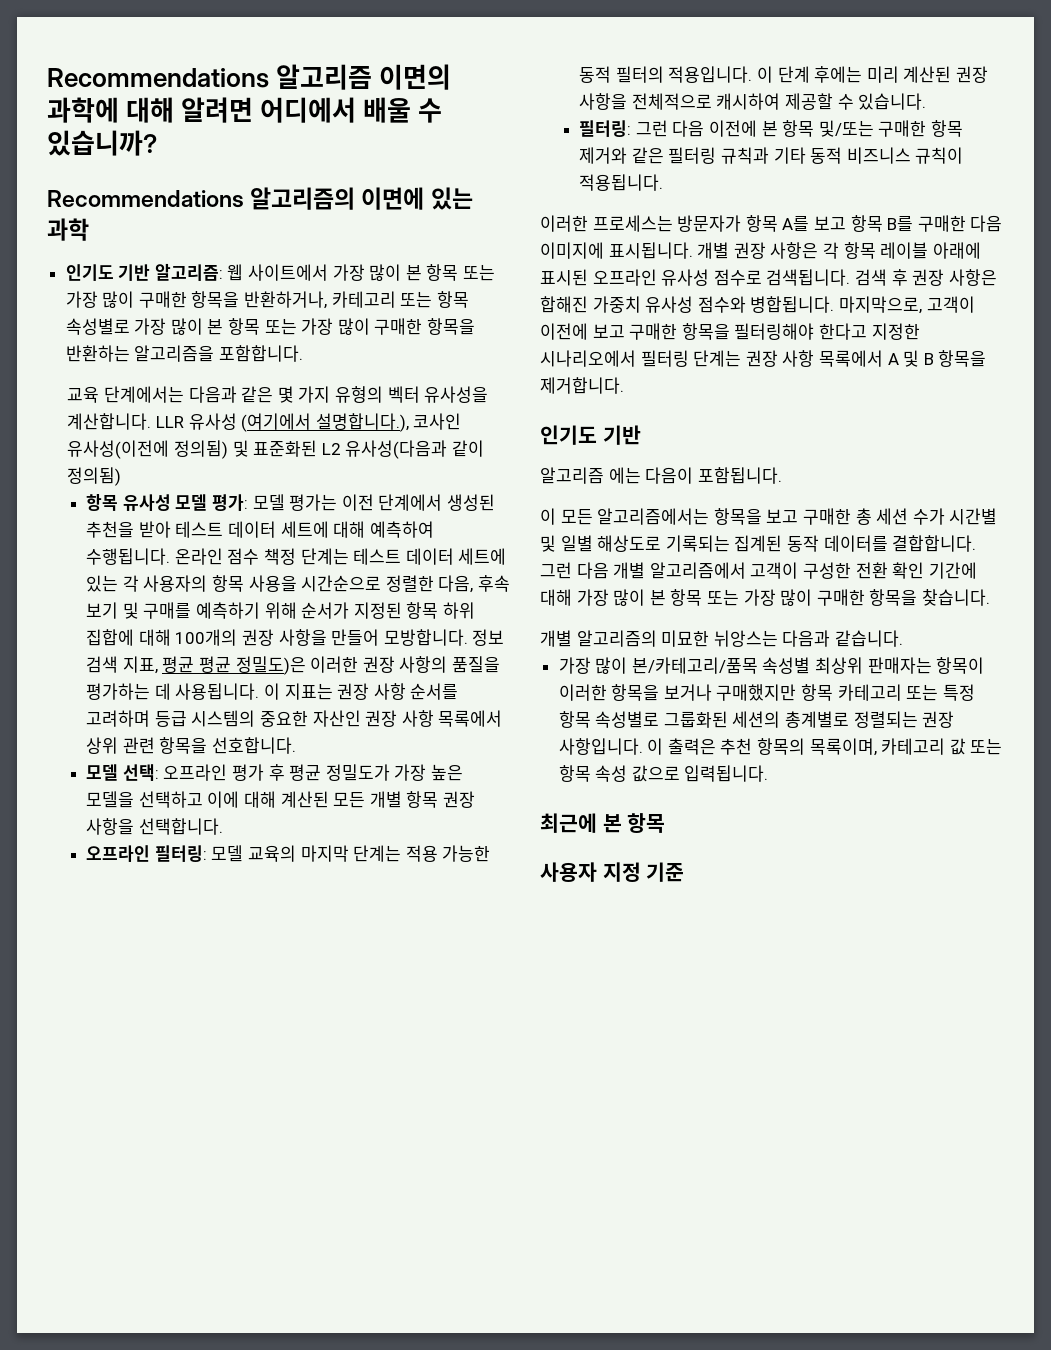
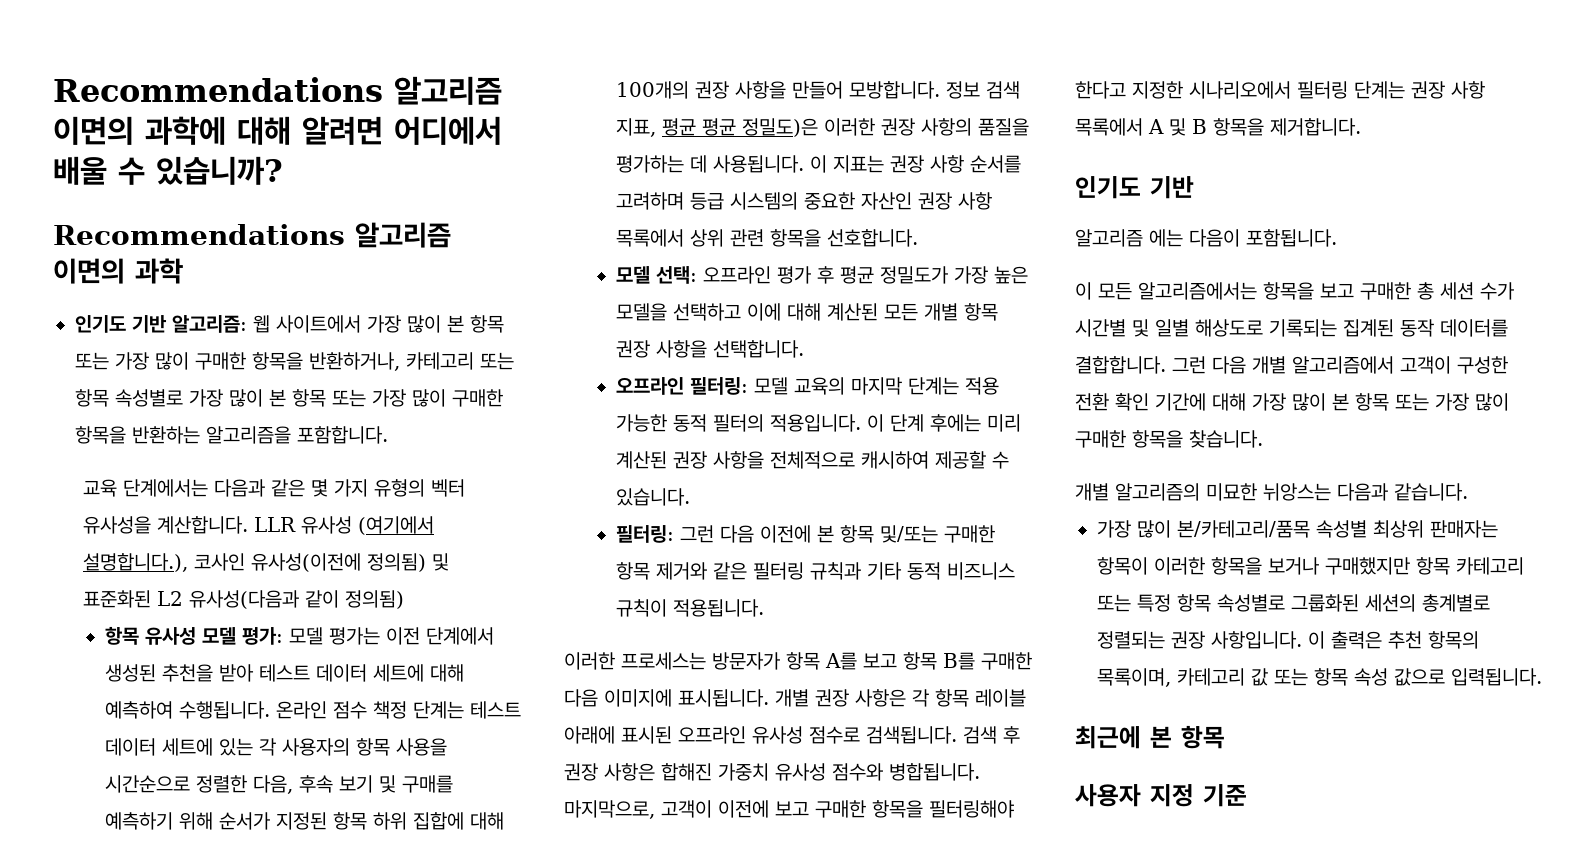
- Recommendations 알고리즘의 이면에 있는 과학
+ Recommendations 알고리즘 이면의 과학

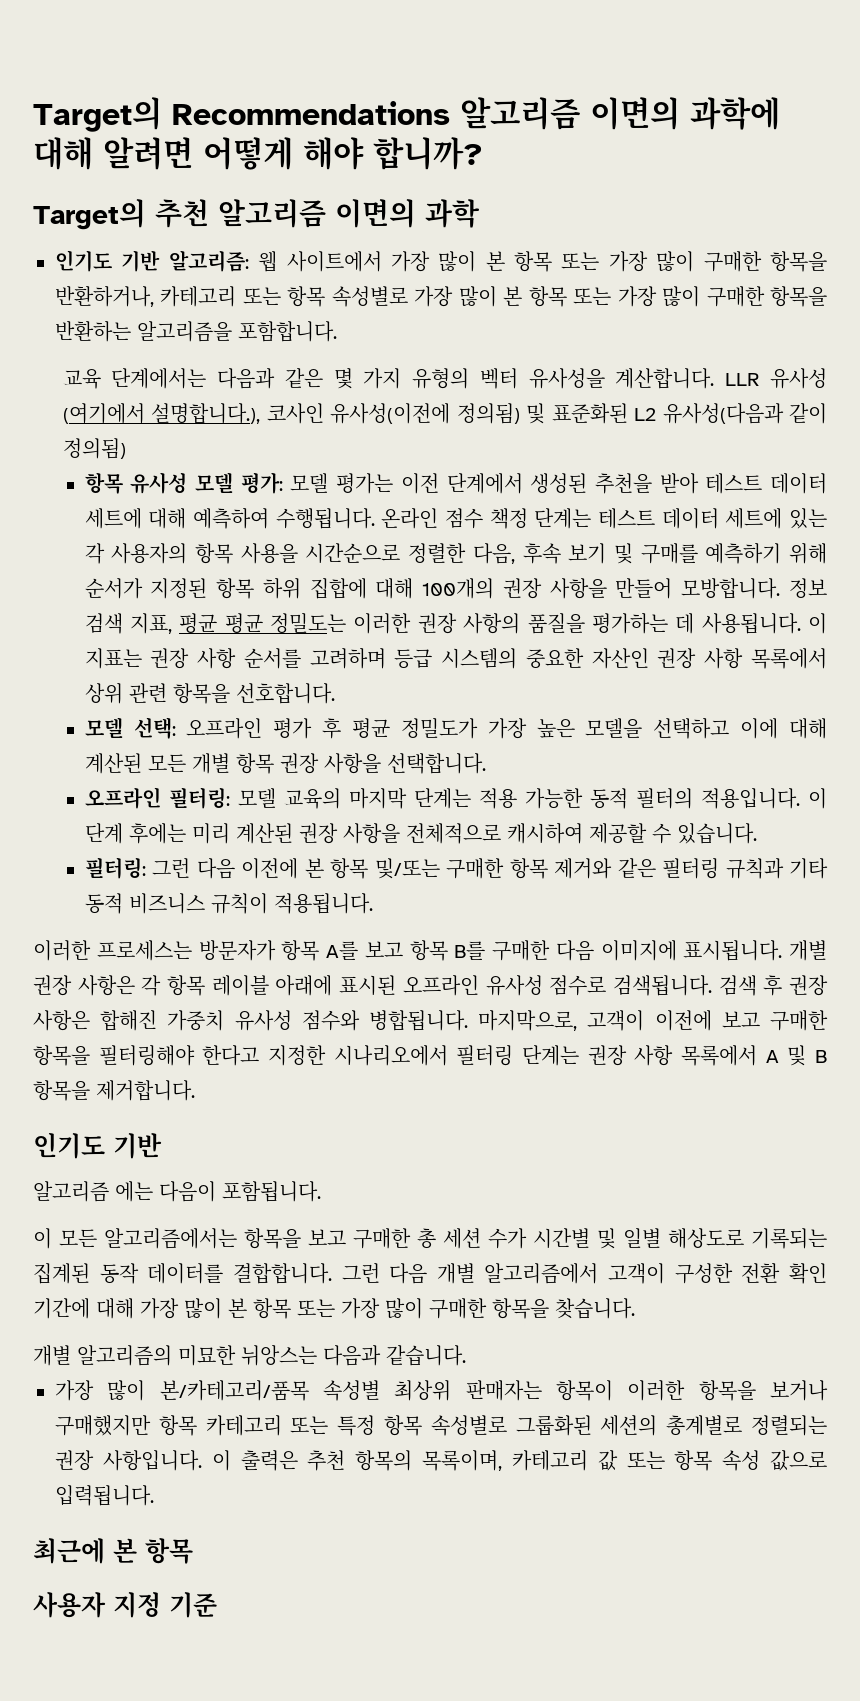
- Recommendations 알고리즘 이면의 과학에 대해 알려면 어디에서 배울 수 있습니까?
- Recommendations 알고리즘 이면의 과학
+ Target의 Recommendations 알고리즘 이면의 과학에 대해 알려면 어떻게 해야 합니까?
+ Target의 추천 알고리즘 이면의 과학
- 정보 검색 지표, 평균 평균 정밀도)은 이러한 권장 사항의 품질을 평가하는 데 사용됩니다.
+ 정보 검색 지표, 평균 평균 정밀도는 이러한 권장 사항의 품질을 평가하는 데 사용됩니다.

